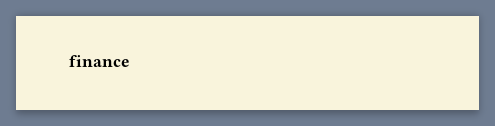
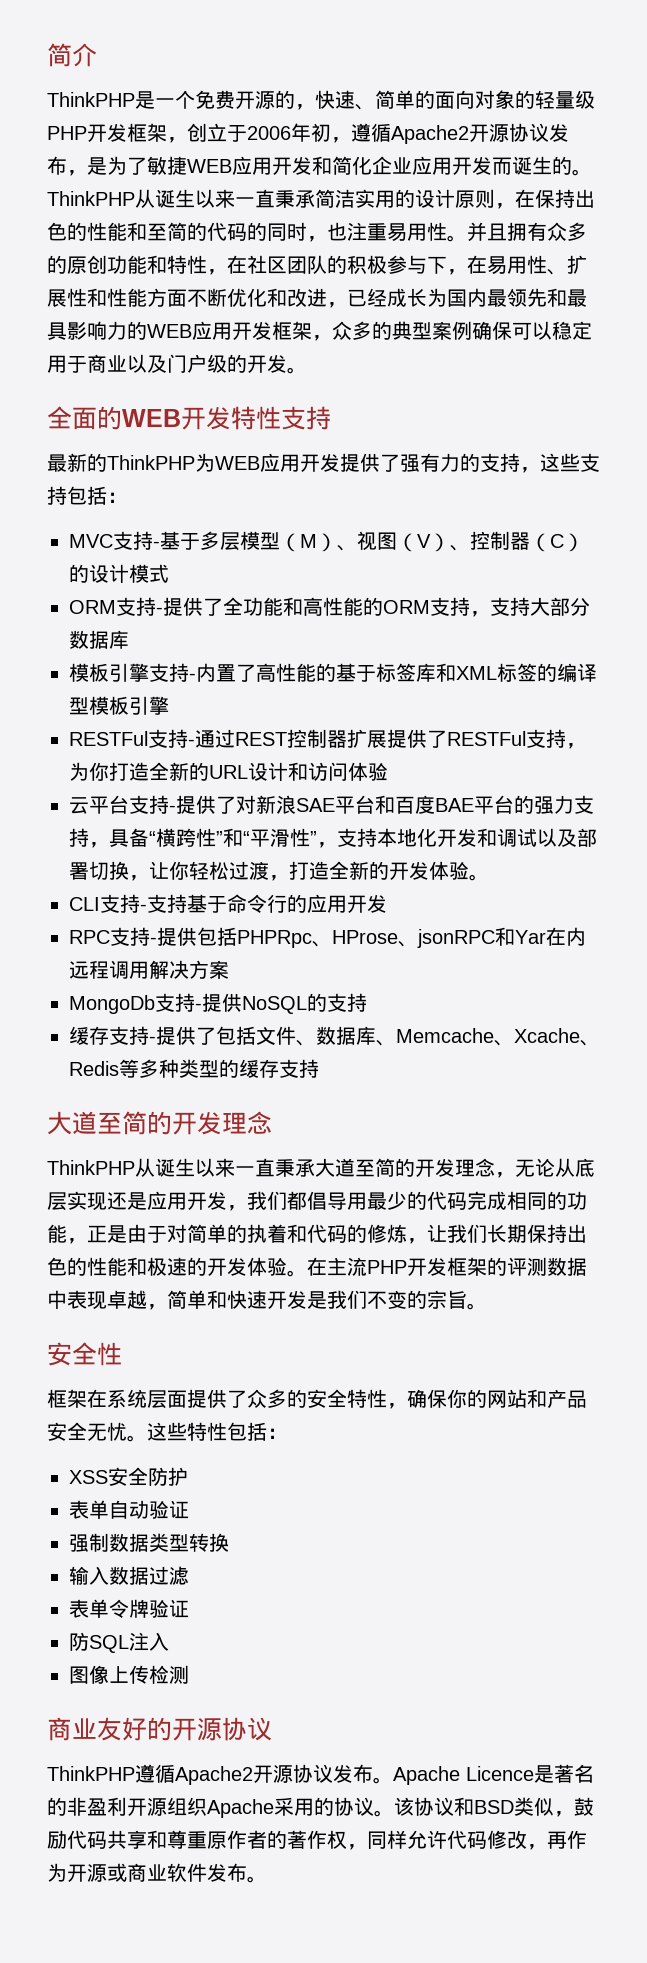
- finance
+ 简介
+ ThinkPHP是一个免费开源的，快速、简单的面向对象的轻量级PHP开发框架，创立于2006年初，遵循Apache2开源协议发布，是为了敏捷WEB应用开发和简化企业应用开发而诞生的。ThinkPHP从诞生以来一直秉承简洁实用的设计原则，在保持出色的性能和至简的代码的同时，也注重易用性。并且拥有众多的原创功能和特性，在社区团队的积极参与下，在易用性、扩展性和性能方面不断优化和改进，已经成长为国内最领先和最具影响力的WEB应用开发框架，众多的典型案例确保可以稳定用于商业以及门户级的开发。
+ 全面的WEB开发特性支持
+ 最新的ThinkPHP为WEB应用开发提供了强有力的支持，这些支持包括：
+ MVC支持-基于多层模型（M）、视图（V）、控制器（C）的设计模式
+ ORM支持-提供了全功能和高性能的ORM支持，支持大部分数据库
+ 模板引擎支持-内置了高性能的基于标签库和XML标签的编译型模板引擎
+ RESTFul支持-通过REST控制器扩展提供了RESTFul支持，为你打造全新的URL设计和访问体验
+ 云平台支持-提供了对新浪SAE平台和百度BAE平台的强力支持，具备“横跨性”和“平滑性”，支持本地化开发和调试以及部署切换，让你轻松过渡，打造全新的开发体验。
+ CLI支持-支持基于命令行的应用开发
+ RPC支持-提供包括PHPRpc、HProse、jsonRPC和Yar在内远程调用解决方案
+ MongoDb支持-提供NoSQL的支持
+ 缓存支持-提供了包括文件、数据库、Memcache、Xcache、Redis等多种类型的缓存支持
+ 大道至简的开发理念
+ ThinkPHP从诞生以来一直秉承大道至简的开发理念，无论从底层实现还是应用开发，我们都倡导用最少的代码完成相同的功能，正是由于对简单的执着和代码的修炼，让我们长期保持出色的性能和极速的开发体验。在主流PHP开发框架的评测数据中表现卓越，简单和快速开发是我们不变的宗旨。
+ 安全性
+ 框架在系统层面提供了众多的安全特性，确保你的网站和产品安全无忧。这些特性包括：
+ XSS安全防护
+ 表单自动验证
+ 强制数据类型转换
+ 输入数据过滤
+ 表单令牌验证
+ 防SQL注入
+ 图像上传检测
+ 商业友好的开源协议
+ ThinkPHP遵循Apache2开源协议发布。Apache Licence是著名的非盈利开源组织Apache采用的协议。该协议和BSD类似，鼓励代码共享和尊重原作者的著作权，同样允许代码修改，再作为开源或商业软件发布。

